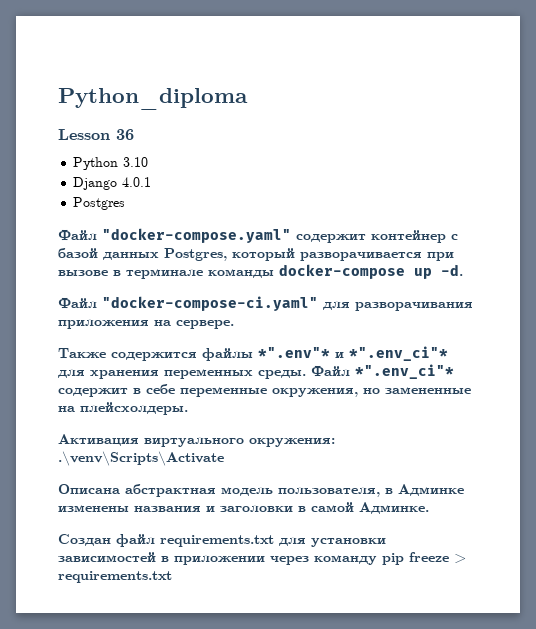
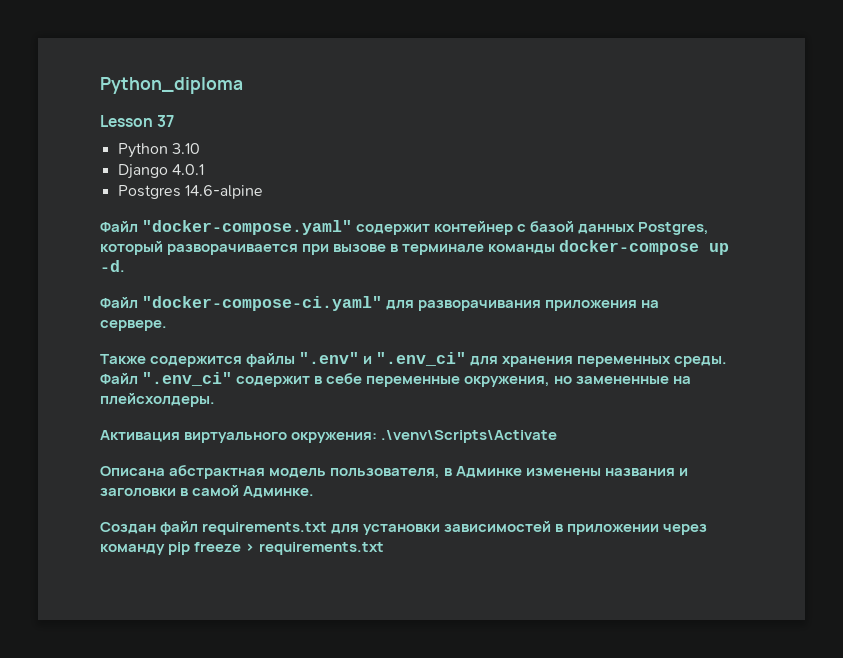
- Lesson 36
+ Lesson 37
- Postgres
+ Postgres 14.6-alpine
- Также содержится файлы *".env"* и *".env_ci"* для хранения переменных среды.
+ Также содержится файлы ".env" и ".env_ci" для хранения переменных среды.
- Файл *".env_ci"* содержит в себе переменные окружения, но замененные на плейсхолдеры.
+ Файл ".env_ci" содержит в себе переменные окружения, но замененные на плейсхолдеры.

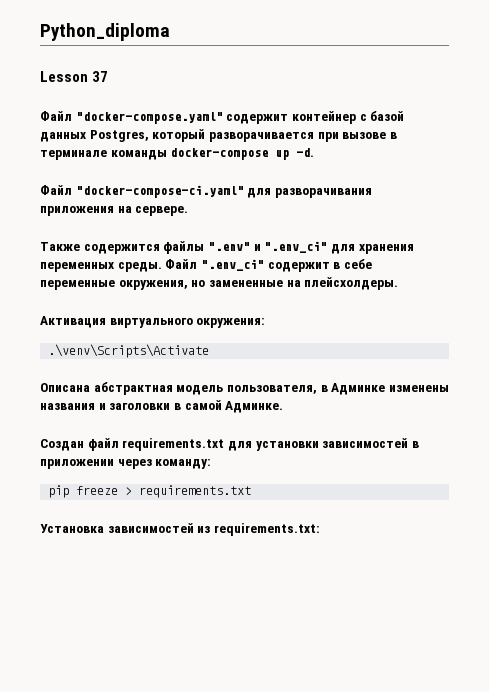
- Python 3.10
- Django 4.0.1
- Postgres 14.6-alpine
- Активация виртуального окружения: .\venv\Scripts\Activate
+ Активация виртуального окружения:
+ .\venv\Scripts\Activate
- Создан файл requirements.txt для установки зависимостей в приложении через команду pip freeze > requirements.txt
+ Создан файл requirements.txt для установки зависимостей в приложении через команду:
+ pip freeze > requirements.txt
+ Установка зависимостей из requirements.txt:

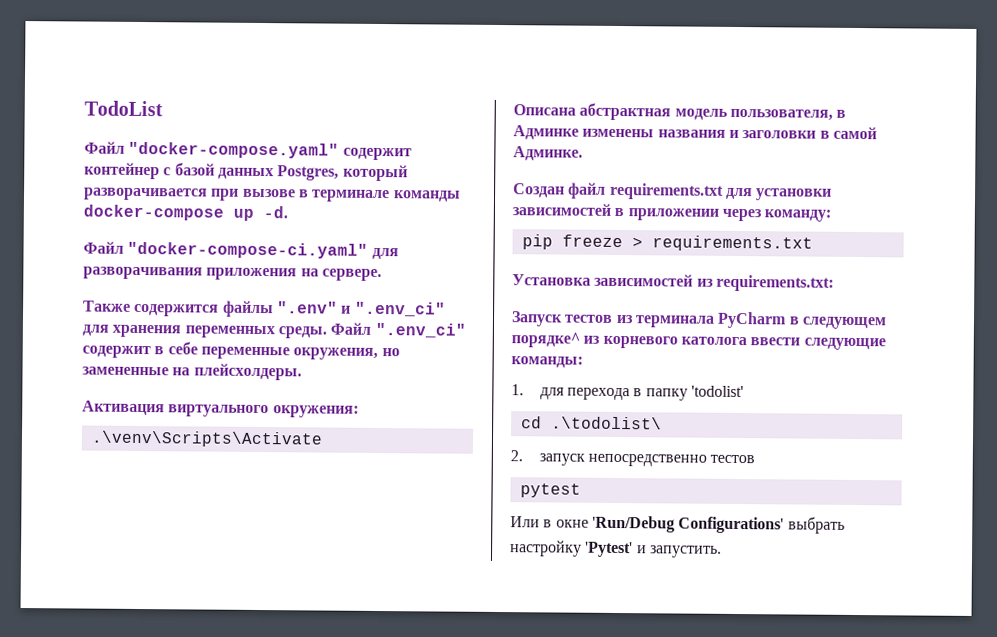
- Python_diploma
- Lesson 37
+ TodoList
+ Запуск тестов из терминала PyCharm в следующем порядке^ из корневого католога ввести следующие команды:
+ 1. для перехода в папку 'todolist'
+ cd .\todolist\
+ 2. запуск непосредственно тестов
+ pytest
+ Или в окне 'Run/Debug Configurations' выбрать настройку 'Pytest' и запустить.

